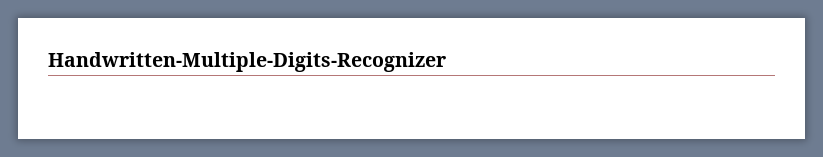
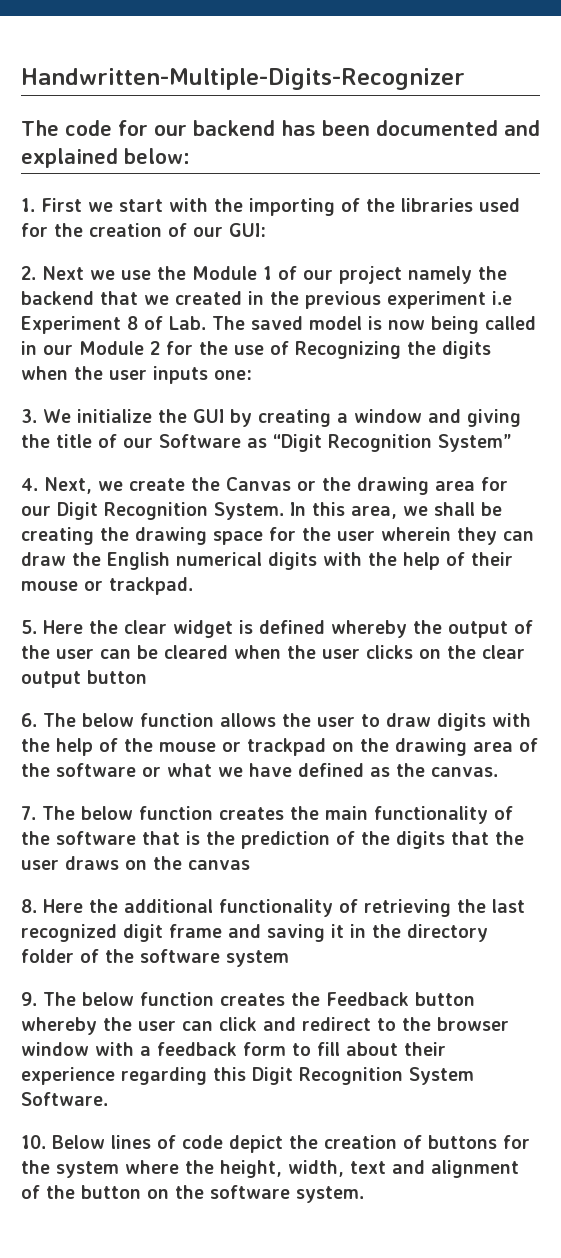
+ The code for our backend has been documented and explained below:
+ 1. First we start with the importing of the libraries used for the creation of our GUI:
+ 2. Next we use the Module 1 of our project namely the backend that we created in the previous experiment i.e Experiment 8 of Lab. The saved model is now being called in our Module 2 for the use of Recognizing the digits when the user inputs one:
+ 3. We initialize the GUI by creating a window and giving the title of our Software as “Digit Recognition System”
+ 4. Next, we create the Canvas or the drawing area for our Digit Recognition System. In this area, we shall be creating the drawing space for the user wherein they can draw the English numerical digits with the help of their mouse or trackpad.
+ 5. Here the clear widget is defined whereby the output of the user can be cleared when the user clicks on the clear output button
+ 6. The below function allows the user to draw digits with the help of the mouse or trackpad on the drawing area of the software or what we have defined as the canvas.
+ 7. The below function creates the main functionality of the software that is the prediction of the digits that the user draws on the canvas
+ 8. Here the additional functionality of retrieving the last recognized digit frame and saving it in the directory folder of the software system
+ 9. The below function creates the Feedback button whereby the user can click and redirect to the browser window with a feedback form to fill about their experience regarding this Digit Recognition System Software.
+ 10. Below lines of code depict the creation of buttons for the system where the height, width, text and alignment of the button on the software system.

